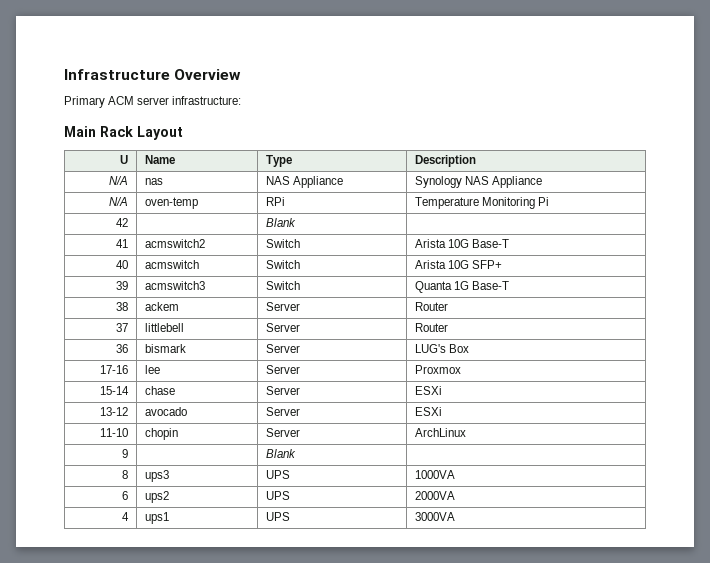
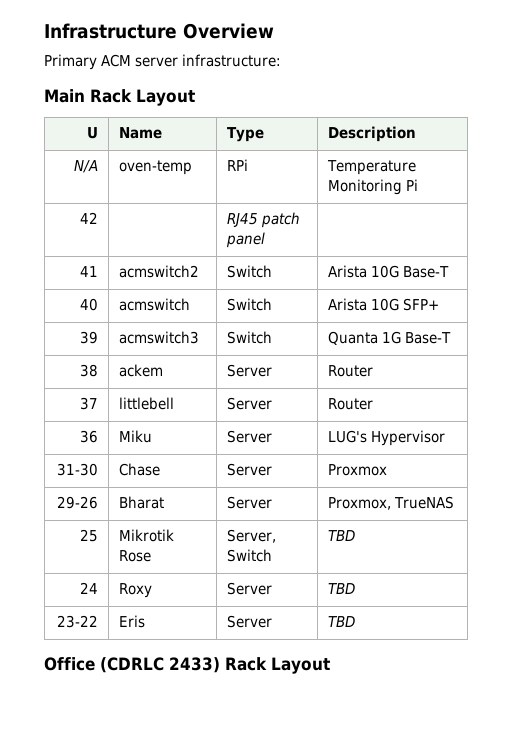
- N/A | nas | NAS Appliance | Synology NAS Appliance
- 42 | | Blank |
+ 42 | | RJ45 patch panel |
- 36 | bismark | Server | LUG's Box
- 17-16 | lee | Server | Proxmox
+ 36 | Miku | Server | LUG's Hypervisor
+ 31-30 | Chase | Server | Proxmox
- 15-14 | chase | Server | ESXi
- 13-12 | avocado | Server | ESXi
- 11-10 | chopin | Server | ArchLinux
- 9 | | Blank |
- 8 | ups3 | UPS | 1000VA
- 6 | ups2 | UPS | 2000VA
- 4 | ups1 | UPS | 3000VA
+ 29-26 | Bharat | Server | Proxmox, TrueNAS
+ 25 | Mikrotik Rose | Server, Switch | TBD
+ 24 | Roxy | Server | TBD
+ 23-22 | Eris | Server | TBD
+ Office (CDRLC 2433) Rack Layout

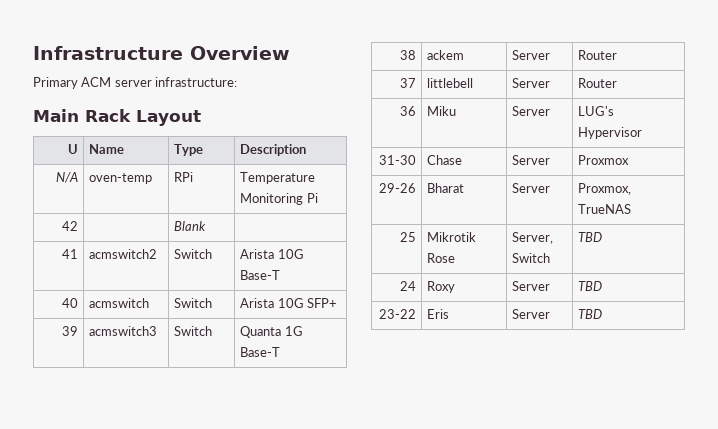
- 42 | | RJ45 patch panel |
+ 42 | | Blank |
- Office (CDRLC 2433) Rack Layout

